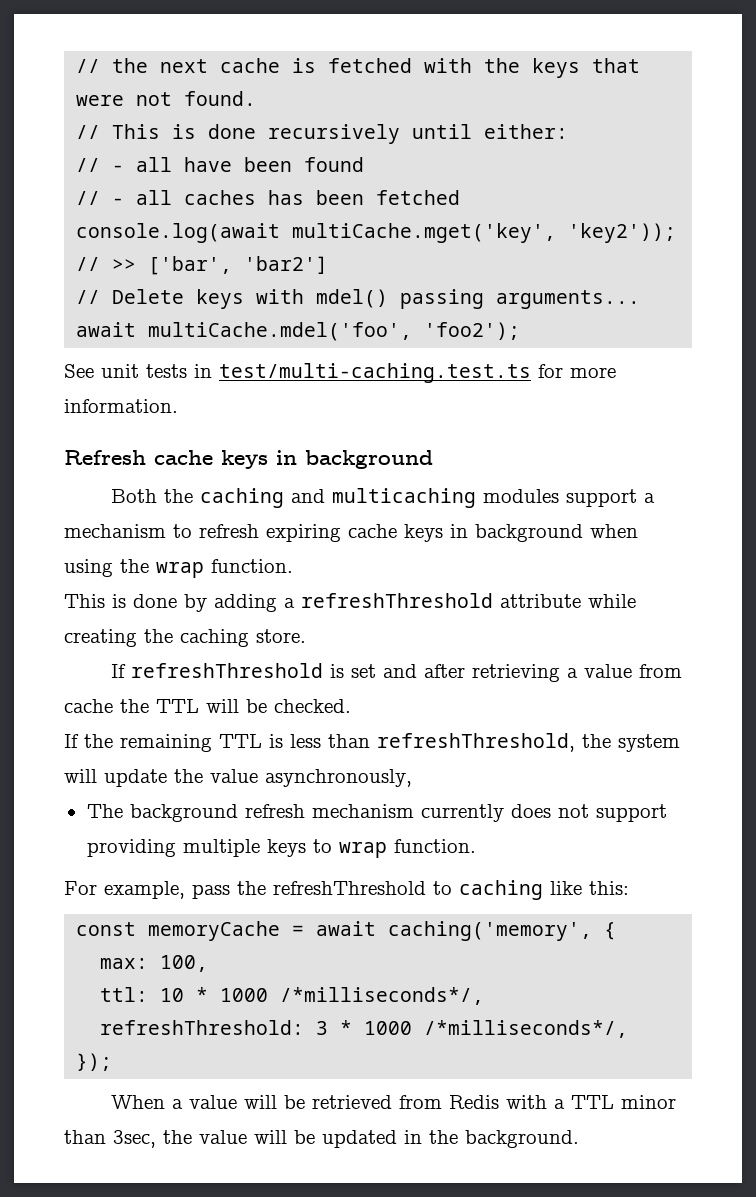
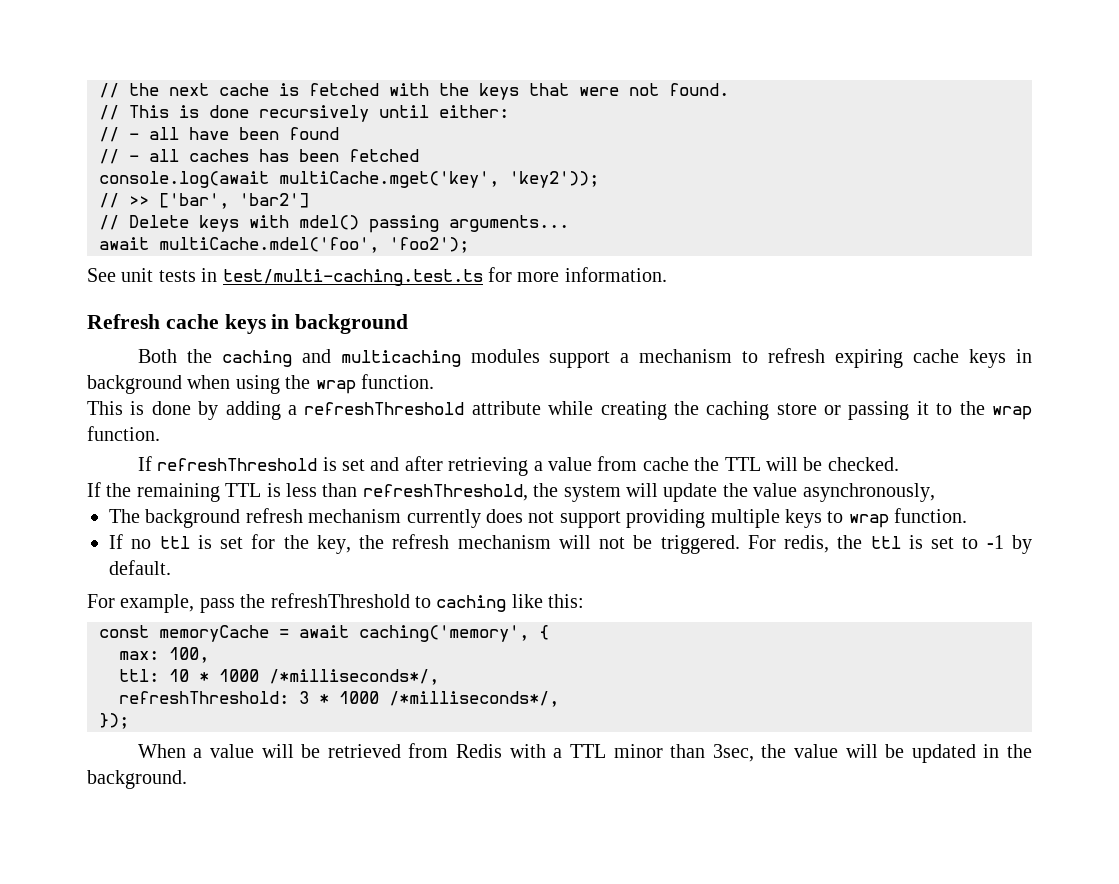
- This is done by adding a refreshThreshold attribute while creating the caching store.
+ This is done by adding a refreshThreshold attribute while creating the caching store or passing it to the wrap function.
+ If no ttl is set for the key, the refresh mechanism will not be triggered. For redis, the ttl is set to -1 by default.

